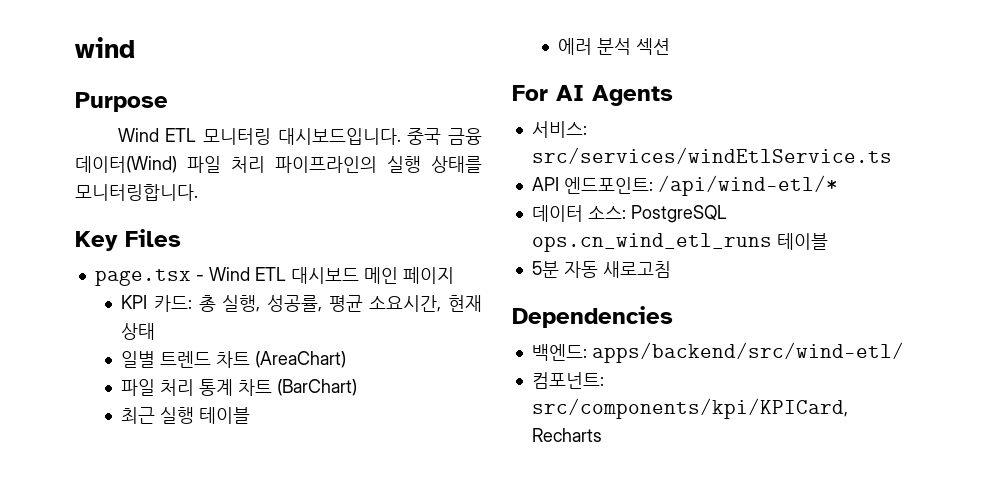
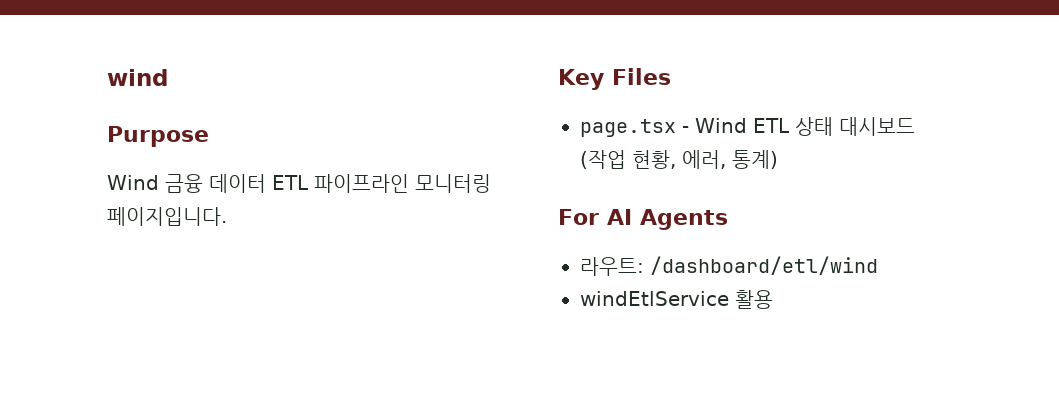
- Wind ETL 모니터링 대시보드입니다. 중국 금융 데이터(Wind) 파일 처리 파이프라인의 실행 상태를 모니터링합니다.
+ Wind 금융 데이터 ETL 파이프라인 모니터링 페이지입니다.
- page.tsx - Wind ETL 대시보드 메인 페이지
- KPI 카드: 총 실행, 성공률, 평균 소요시간, 현재 상태
- 일별 트렌드 차트 (AreaChart)
- 파일 처리 통계 차트 (BarChart)
- 최근 실행 테이블
- 에러 분석 섹션
+ page.tsx - Wind ETL 상태 대시보드 (작업 현황, 에러, 통계)
  For AI Agents
- 서비스: src/services/windEtlService.ts
- API 엔드포인트: /api/wind-etl/*
- 데이터 소스: PostgreSQL ops.cn_wind_etl_runs 테이블
- 5분 자동 새로고침
- Dependencies
- 백엔드: apps/backend/src/wind-etl/
- 컴포넌트: src/components/kpi/KPICard, Recharts
+ 라우트: /dashboard/etl/wind
+ windEtlService 활용

